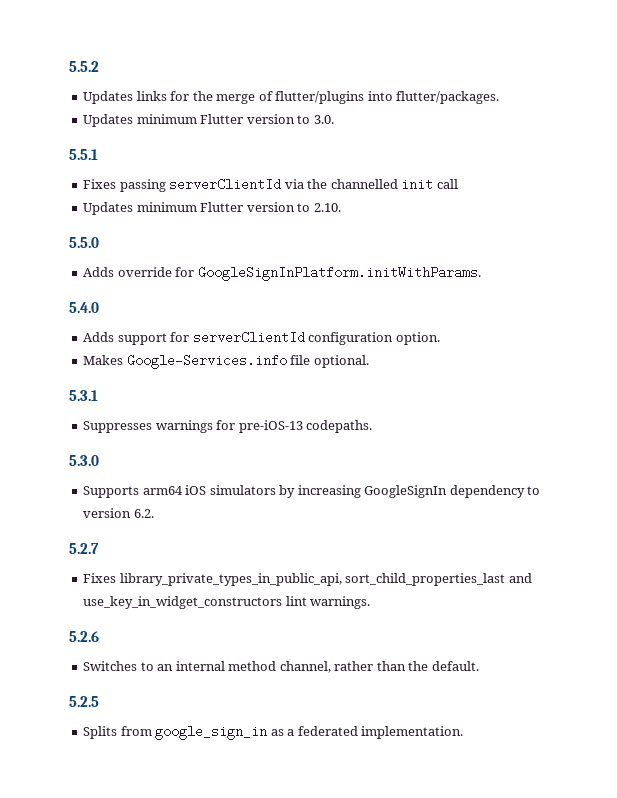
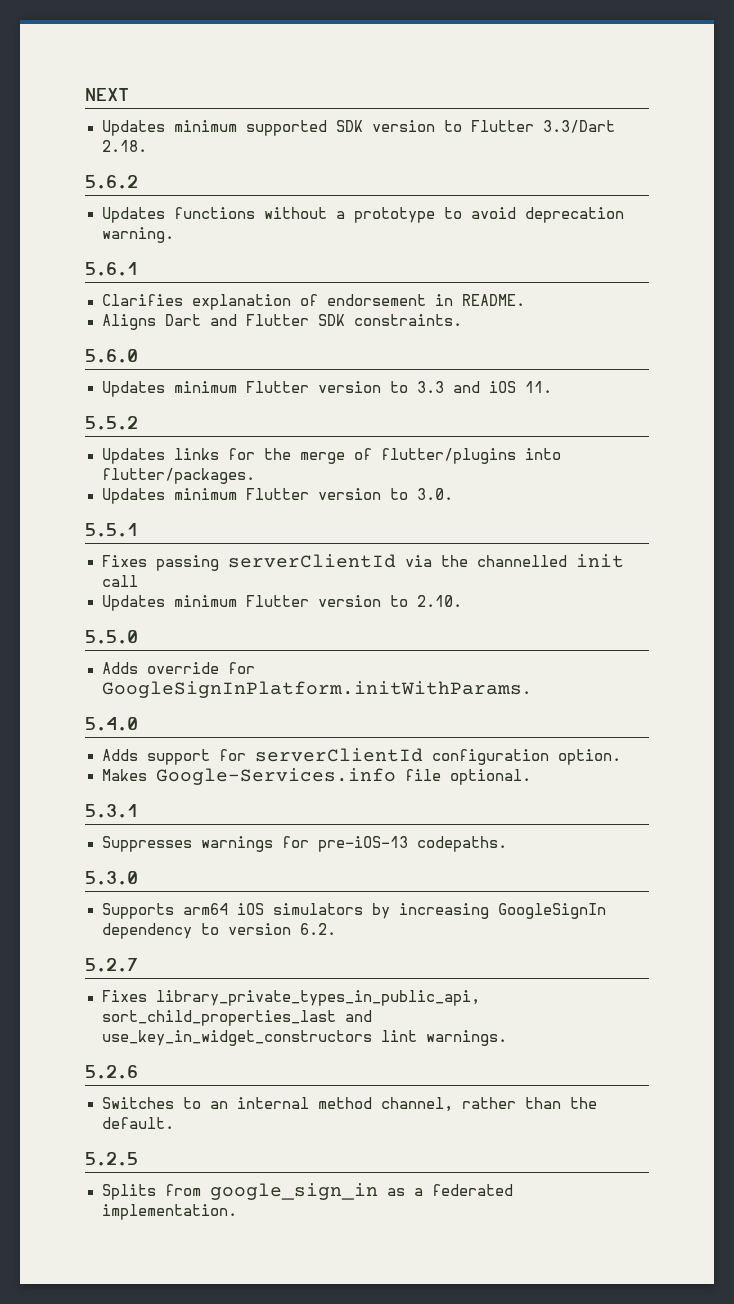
+ NEXT
+ Updates minimum supported SDK version to Flutter 3.3/Dart 2.18.
+ 5.6.2
+ Updates functions without a prototype to avoid deprecation warning.
+ 5.6.1
+ Clarifies explanation of endorsement in README.
+ Aligns Dart and Flutter SDK constraints.
+ 5.6.0
+ Updates minimum Flutter version to 3.3 and iOS 11.

